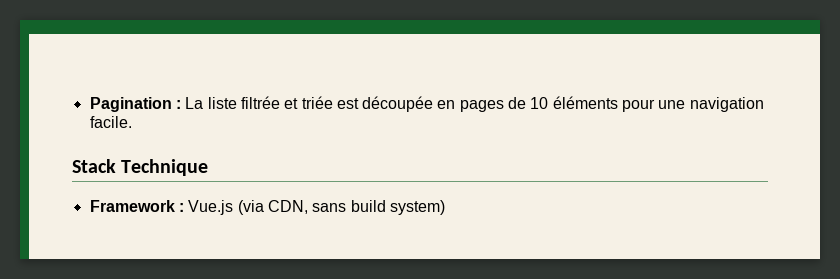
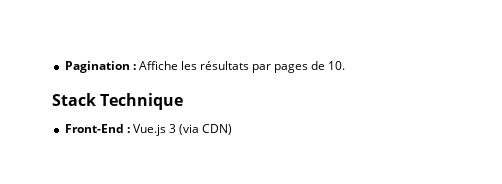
- Pagination : La liste filtrée et triée est découpée en pages de 10 éléments pour une navigation facile.
+ Pagination : Affiche les résultats par pages de 10.
- Framework : Vue.js (via CDN, sans build system)
+ Front-End : Vue.js 3 (via CDN)

